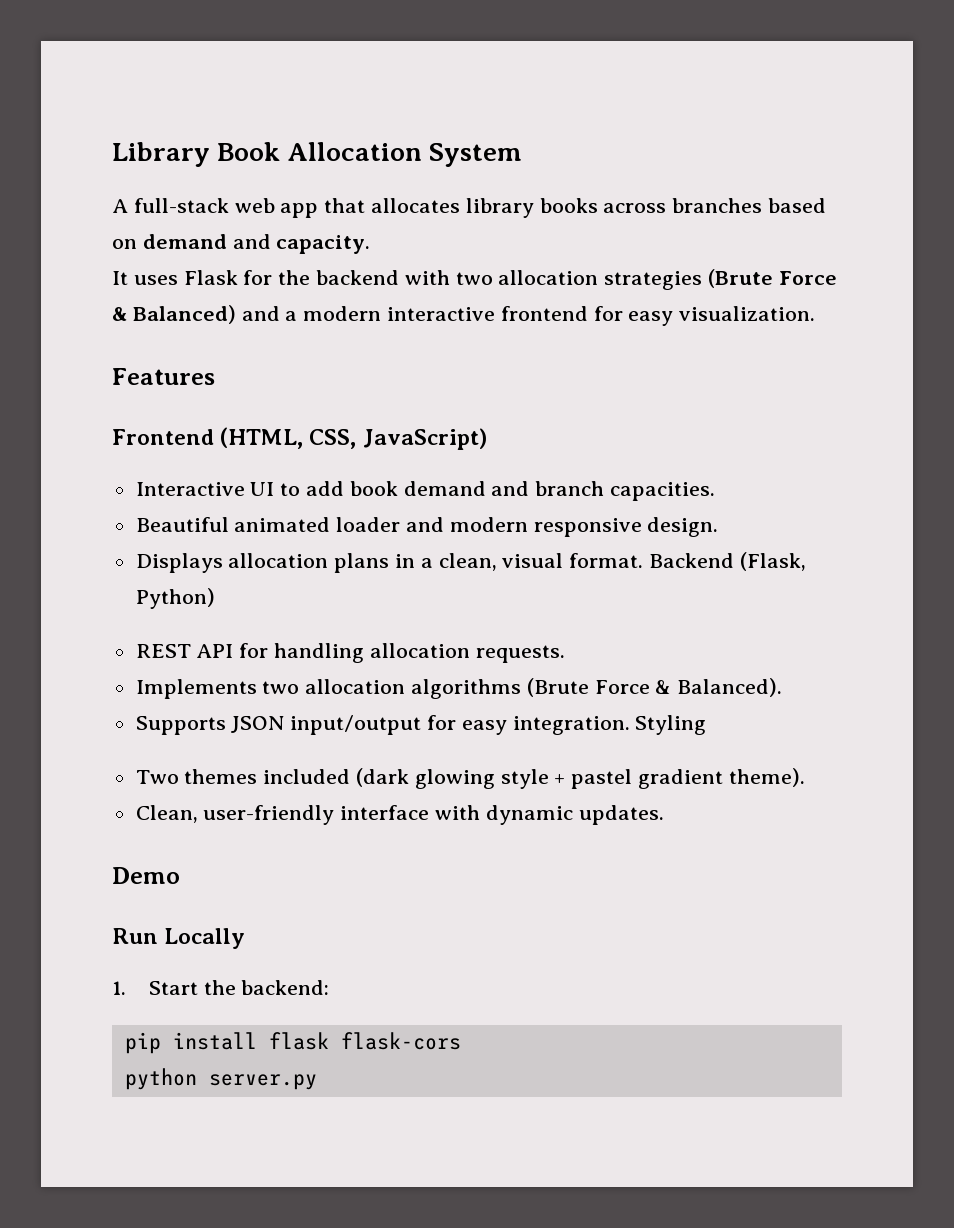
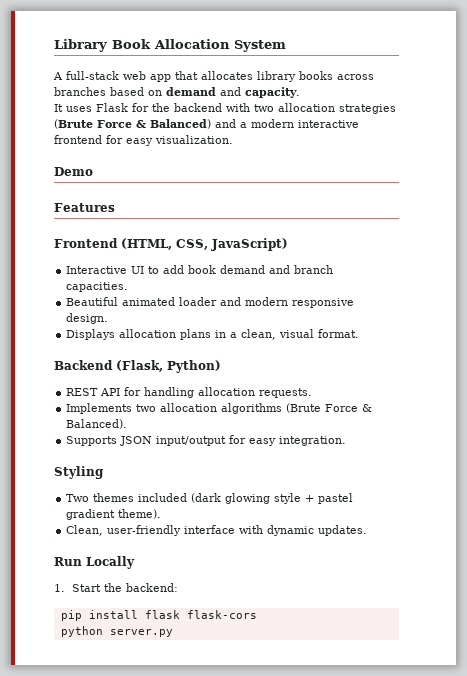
+ Demo
- Displays allocation plans in a clean, visual format. Backend (Flask, Python)
+ Displays allocation plans in a clean, visual format.
+ Backend (Flask, Python)
- Supports JSON input/output for easy integration. Styling
+ Supports JSON input/output for easy integration.
+ Styling
- Demo

